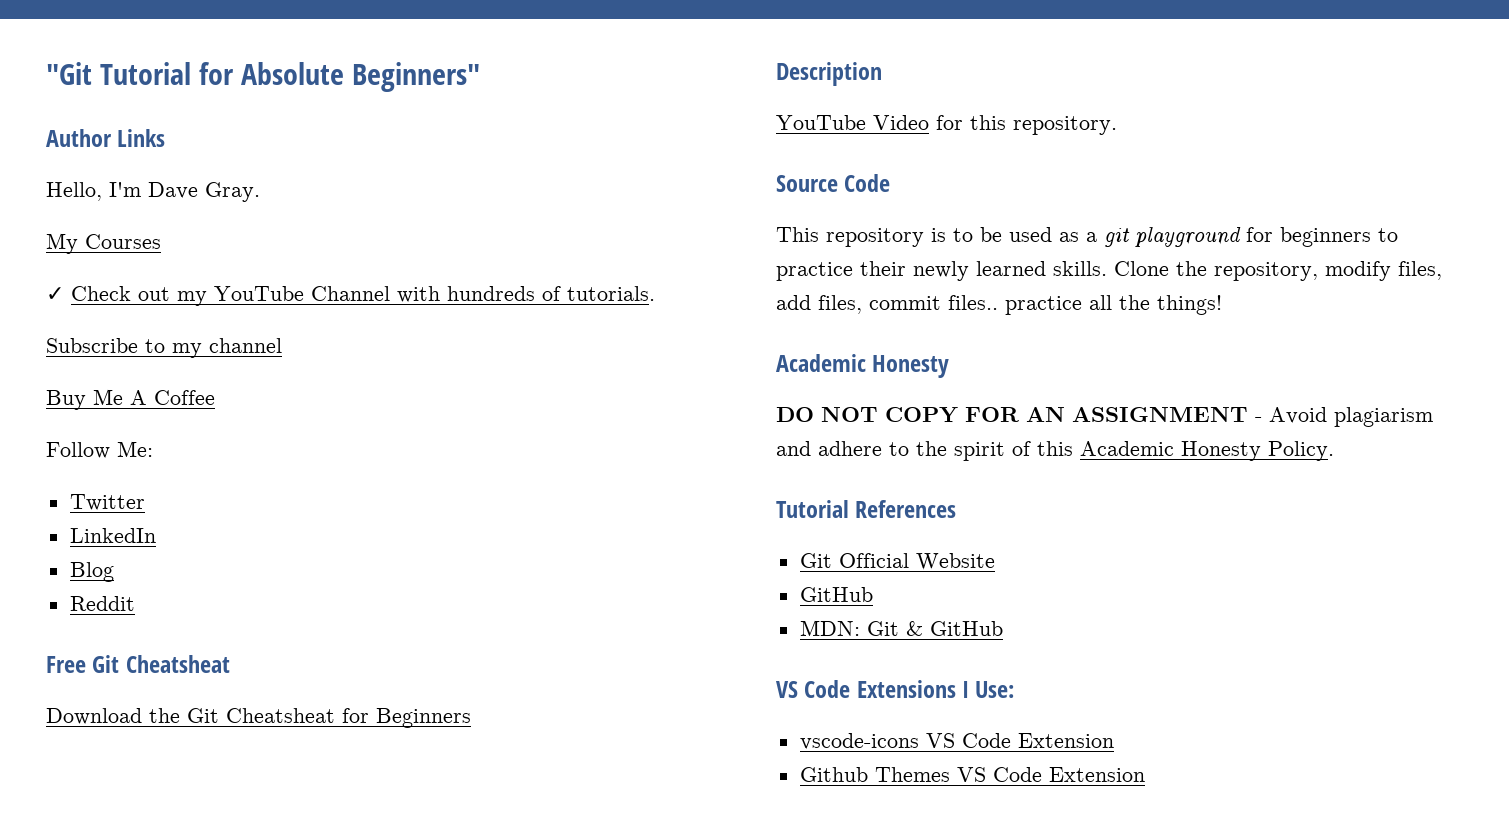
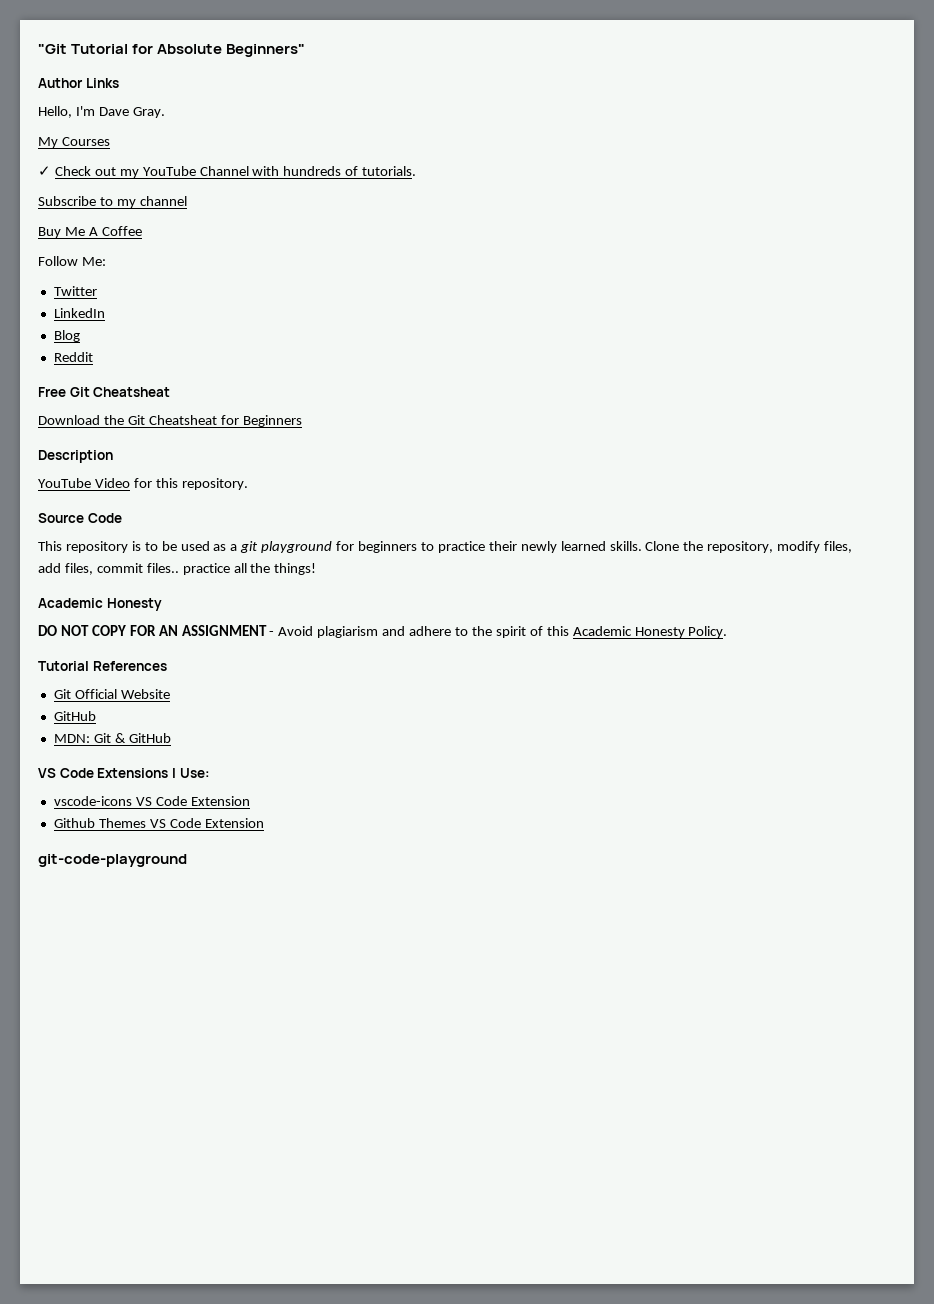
+ git-code-playground

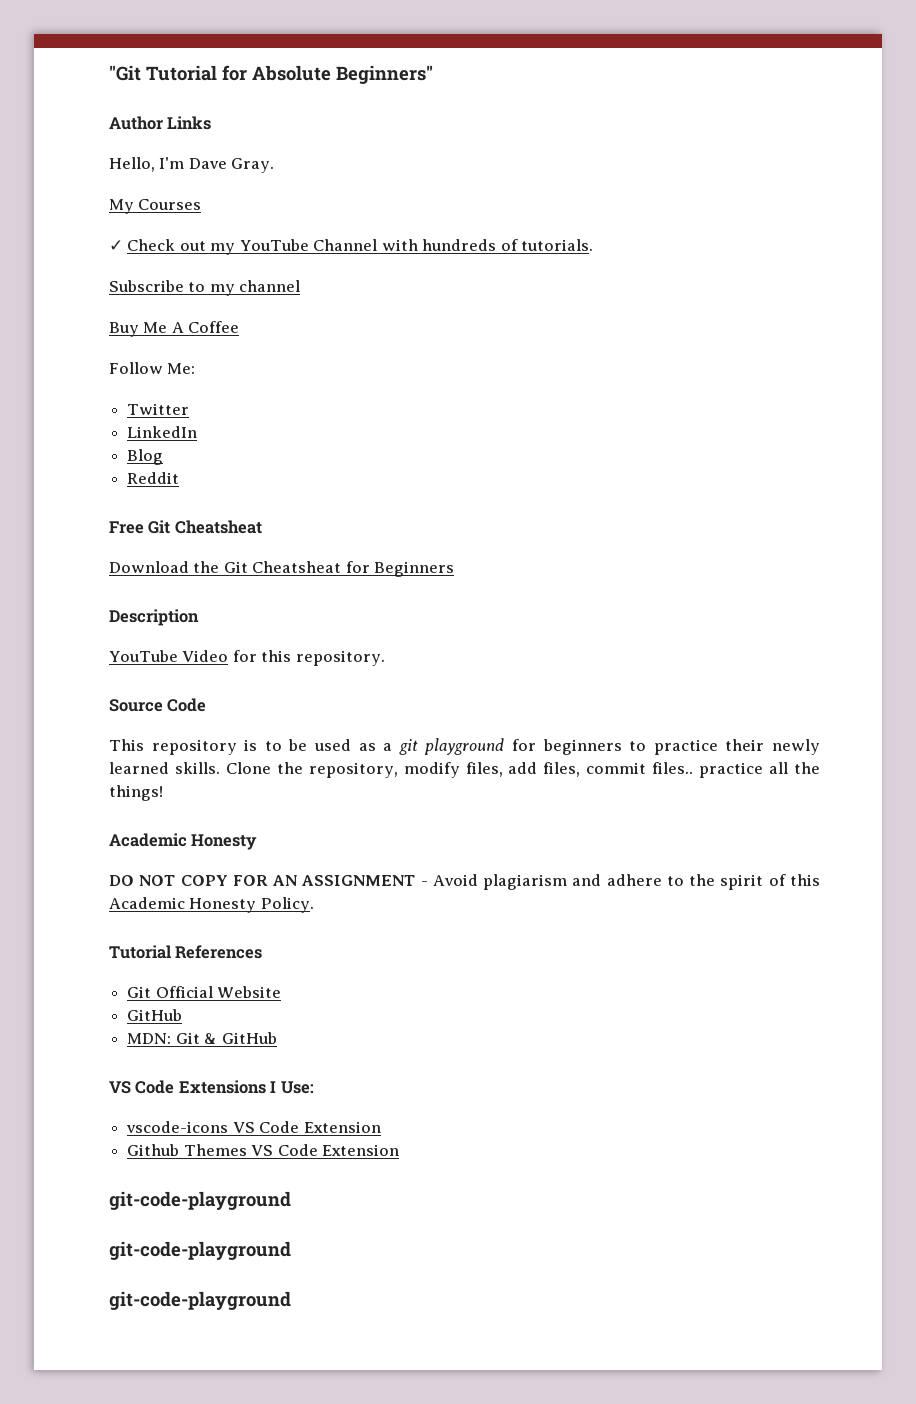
  Github Themes VS Code Extension
+ git-code-playground
+ git-code-playground

